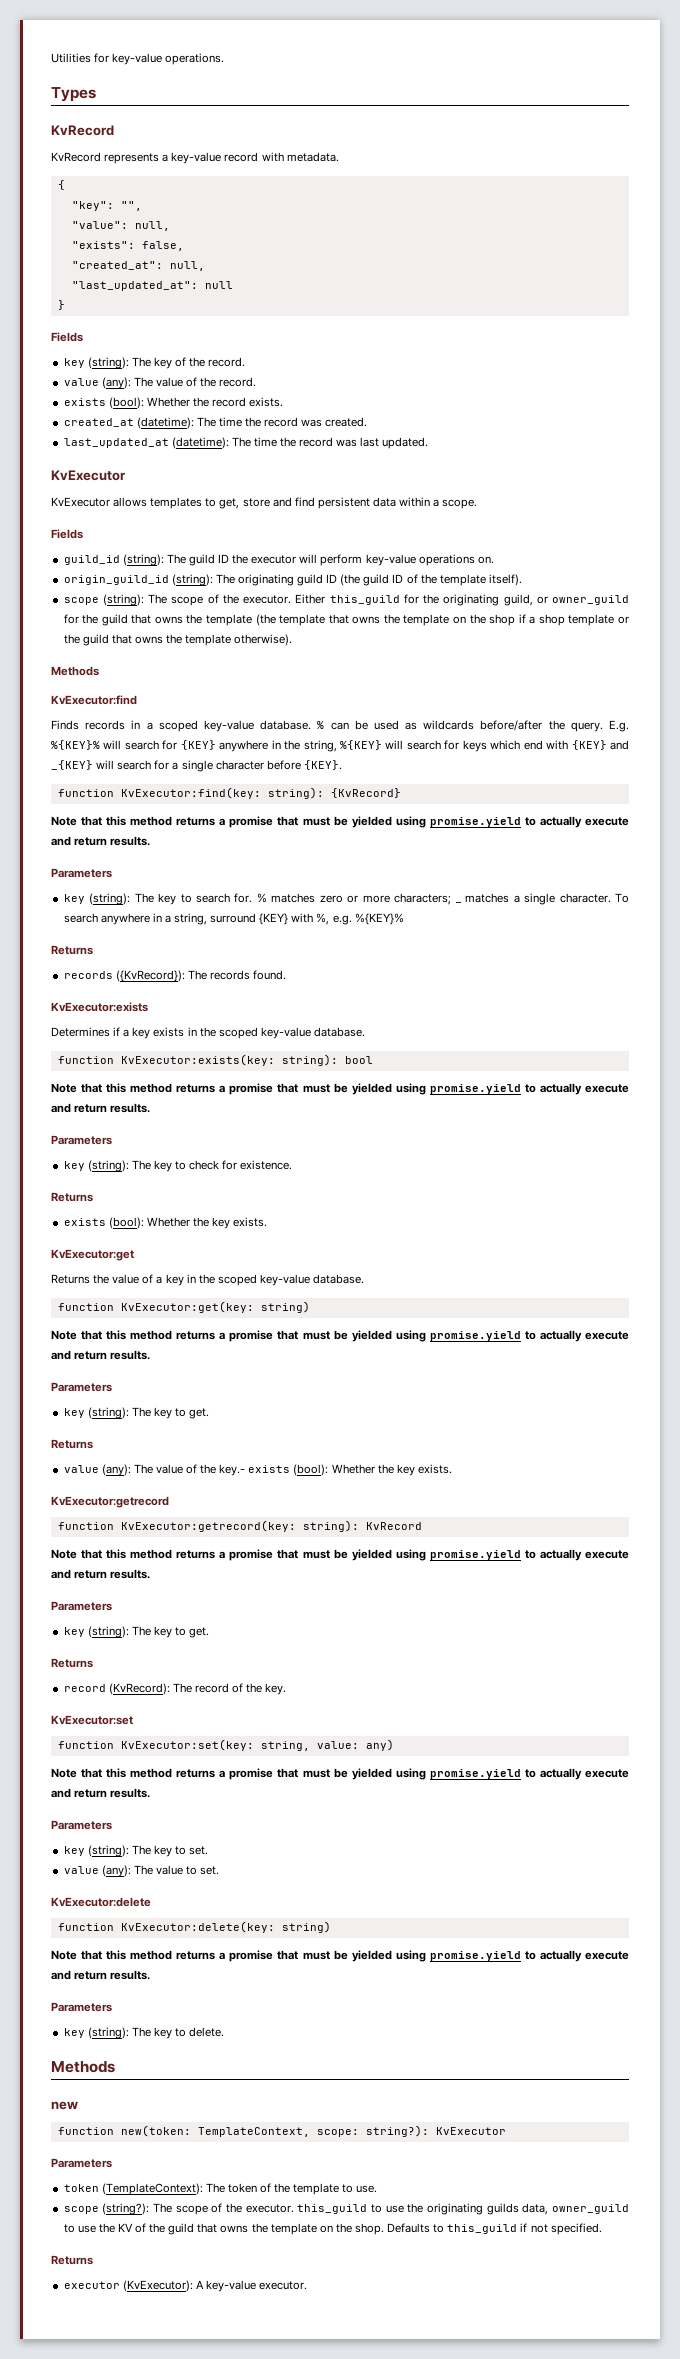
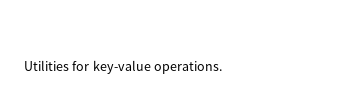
- Types
- KvRecord
- KvRecord represents a key-value record with metadata.
- {
- "key": "",
- "value": null,
- "exists": false,
- "created_at": null,
- "last_updated_at": null
- }
- Fields
- key (string): The key of the record.
- value (any): The value of the record.
- exists (bool): Whether the record exists.
- created_at (datetime): The time the record was created.
- last_updated_at (datetime): The time the record was last updated.
- KvExecutor
- KvExecutor allows templates to get, store and find persistent data within a scope.
- Fields
- guild_id (string): The guild ID the executor will perform key-value operations on.
- origin_guild_id (string): The originating guild ID (the guild ID of the template itself).
- scope (string): The scope of the executor. Either this_guild for the originating guild, or owner_guild for the guild that owns the template (the template that owns the template on the shop if a shop template or the guild that owns the template otherwise).
- Methods
- KvExecutor:find
- Finds records in a scoped key-value database. % can be used as wildcards before/after the query. E.g. %{KEY}% will search for {KEY} anywhere in the string, %{KEY} will search for keys which end with {KEY} and _{KEY} will search for a single character before {KEY}.
- function KvExecutor:find(key: string): {KvRecord}
- Note that this method returns a promise that must be yielded using promise.yield to actually execute and return results.
- Parameters
- key (string): The key to search for. % matches zero or more characters; _ matches a single character. To search anywhere in a string, surround {KEY} with %, e.g. %{KEY}%
- Returns
- records ({KvRecord}): The records found.
- KvExecutor:exists
- Determines if a key exists in the scoped key-value database.
- function KvExecutor:exists(key: string): bool
- Note that this method returns a promise that must be yielded using promise.yield to actually execute and return results.
- Parameters
- key (string): The key to check for existence.
- Returns
- exists (bool): Whether the key exists.
- KvExecutor:get
- Returns the value of a key in the scoped key-value database.
- function KvExecutor:get(key: string)
- Note that this method returns a promise that must be yielded using promise.yield to actually execute and return results.
- Parameters
- key (string): The key to get.
- Returns
- value (any): The value of the key.- exists (bool): Whether the key exists.
- KvExecutor:getrecord
- function KvExecutor:getrecord(key: string): KvRecord
- Note that this method returns a promise that must be yielded using promise.yield to actually execute and return results.
- Parameters
- key (string): The key to get.
- Returns
- record (KvRecord): The record of the key.
- KvExecutor:set
- function KvExecutor:set(key: string, value: any)
- Note that this method returns a promise that must be yielded using promise.yield to actually execute and return results.
- Parameters
- key (string): The key to set.
- value (any): The value to set.
- KvExecutor:delete
- function KvExecutor:delete(key: string)
- Note that this method returns a promise that must be yielded using promise.yield to actually execute and return results.
- Parameters
- key (string): The key to delete.
- Methods
- new
- function new(token: TemplateContext, scope: string?): KvExecutor
- Parameters
- token (TemplateContext): The token of the template to use.
- scope (string?): The scope of the executor. this_guild to use the originating guilds data, owner_guild to use the KV of the guild that owns the template on the shop. Defaults to this_guild if not specified.
- Returns
- executor (KvExecutor): A key-value executor.

